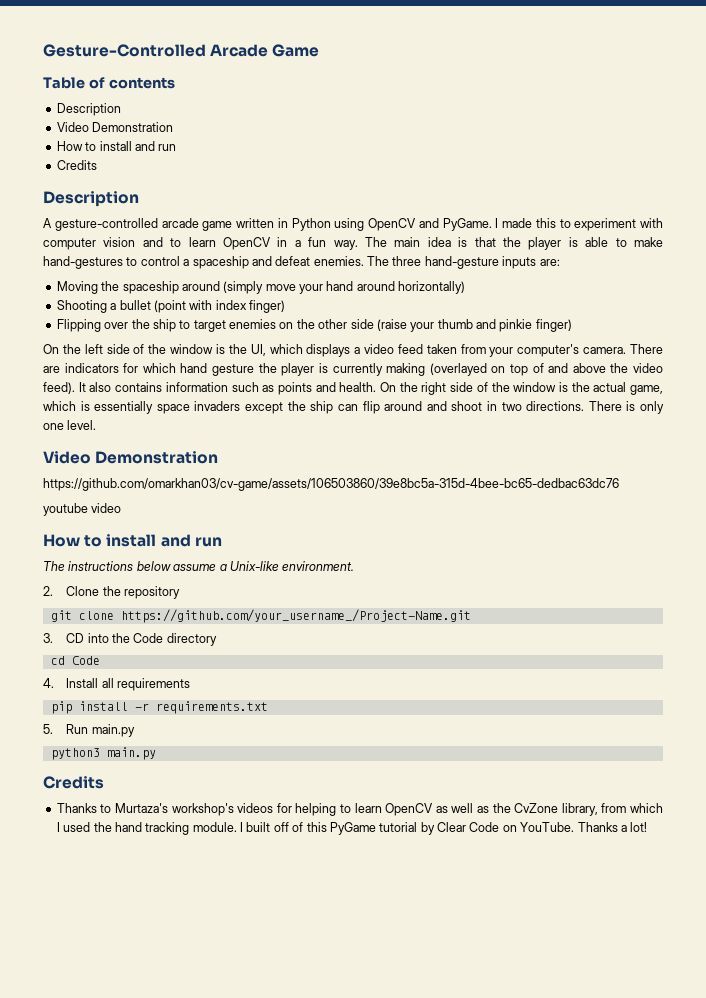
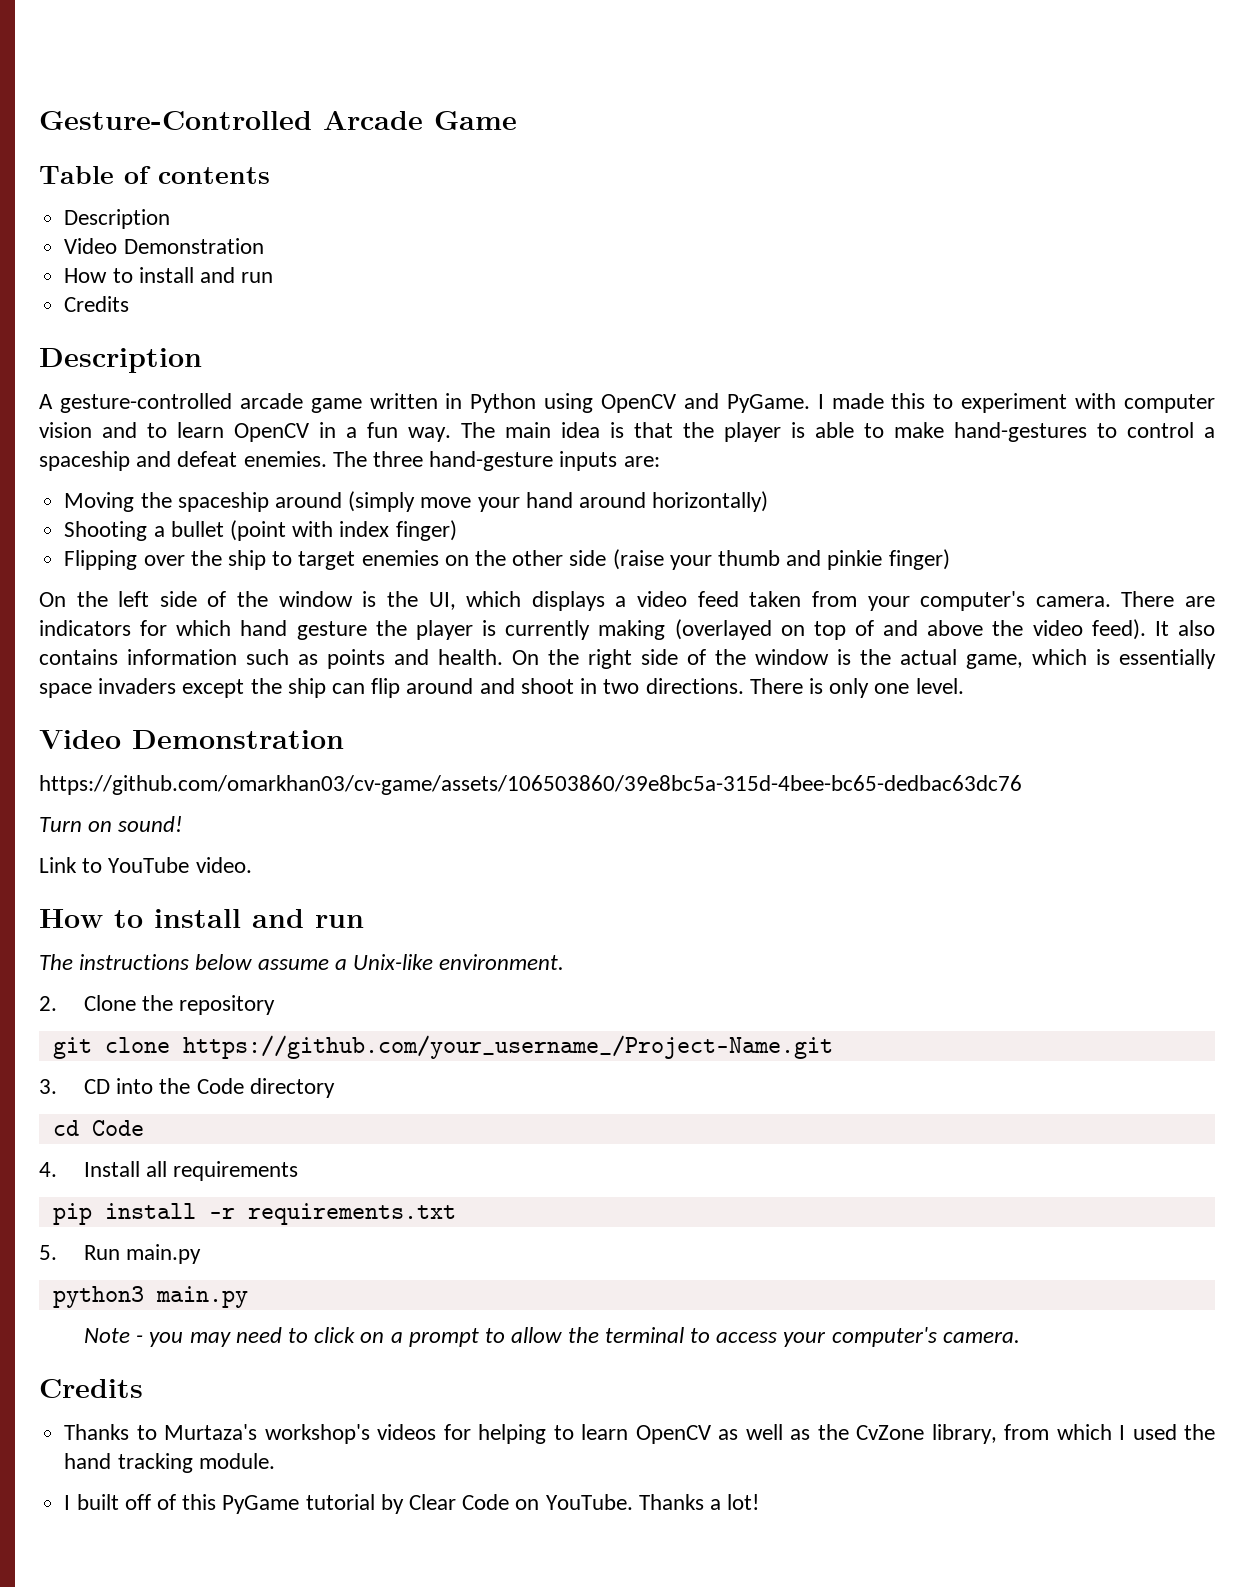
- youtube video
+ Turn on sound!
+ Link to YouTube video.
+ Note - you may need to click on a prompt to allow the terminal to access your computer's camera.
- Thanks to Murtaza's workshop's videos for helping to learn OpenCV as well as the CvZone library, from which I used the hand tracking module. I built off of this PyGame tutorial by Clear Code on YouTube.
+ Thanks to Murtaza's workshop's videos for helping to learn OpenCV as well as the CvZone library, from which I used the hand tracking module.
+ I built off of this PyGame tutorial by Clear Code on YouTube.

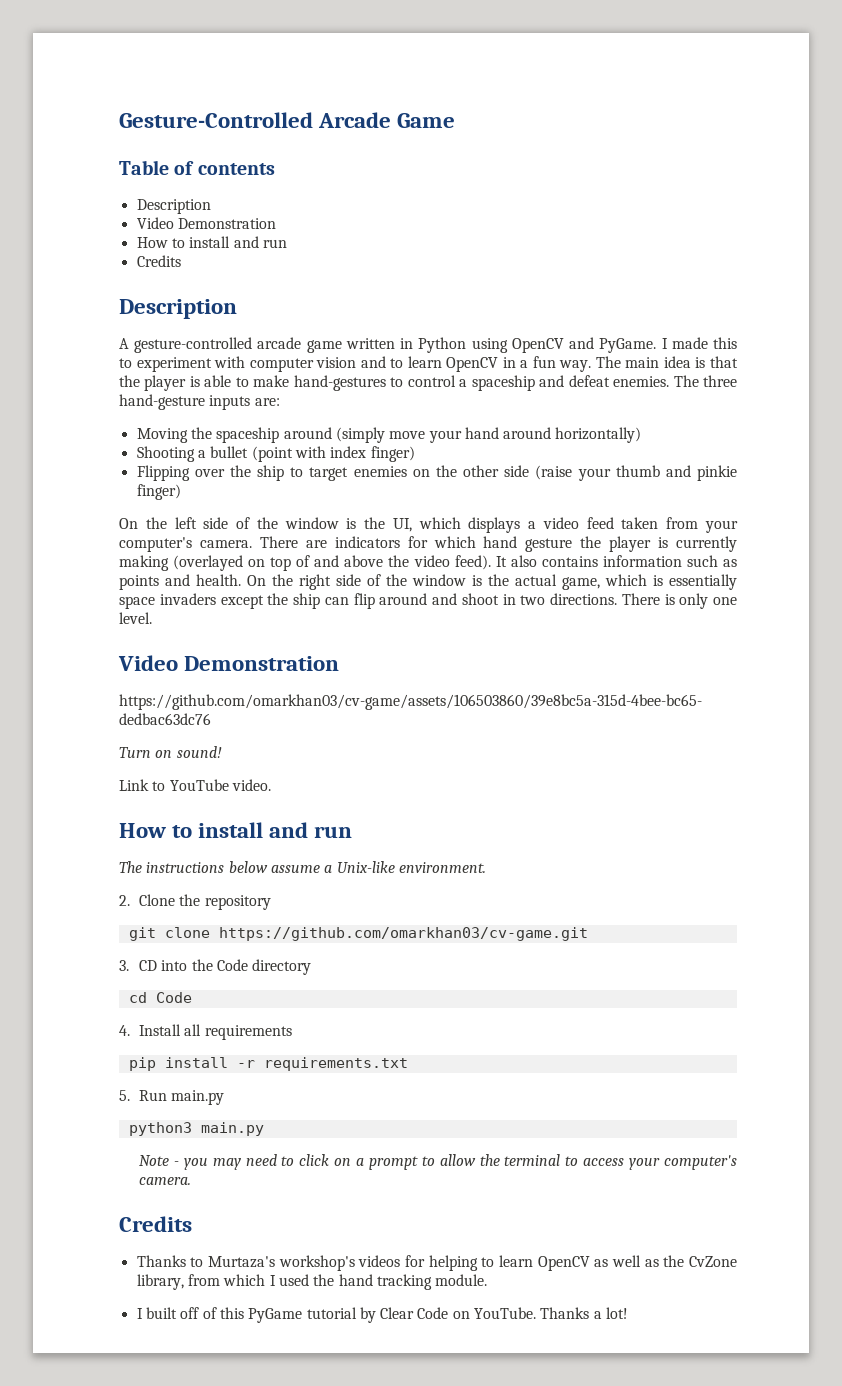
- git clone https://github.com/your_username_/Project-Name.git
+ git clone https://github.com/omarkhan03/cv-game.git

